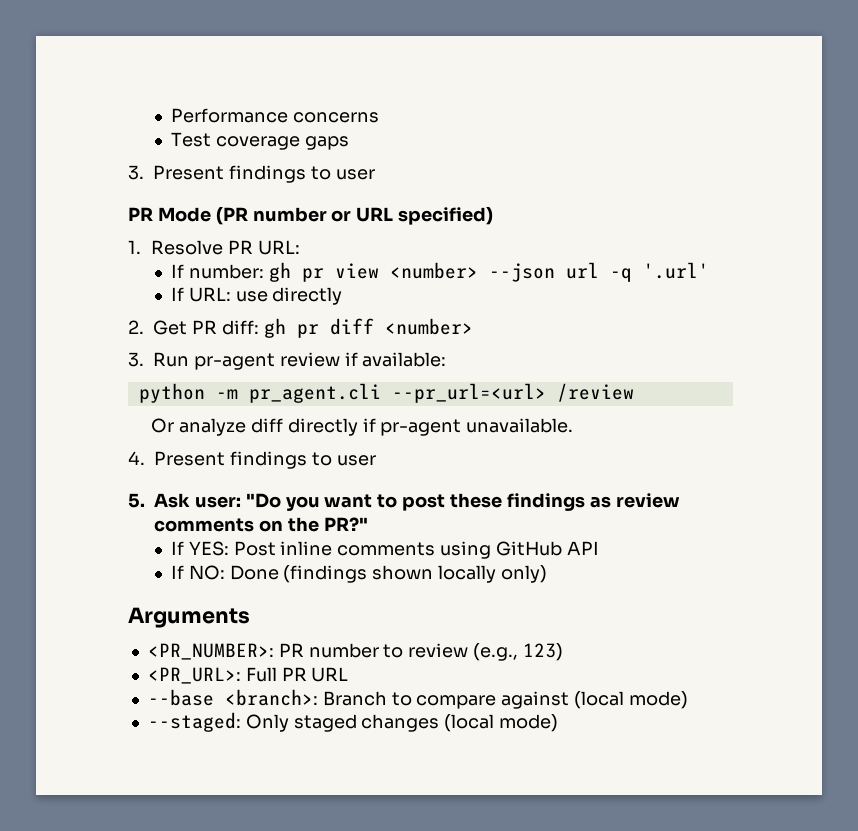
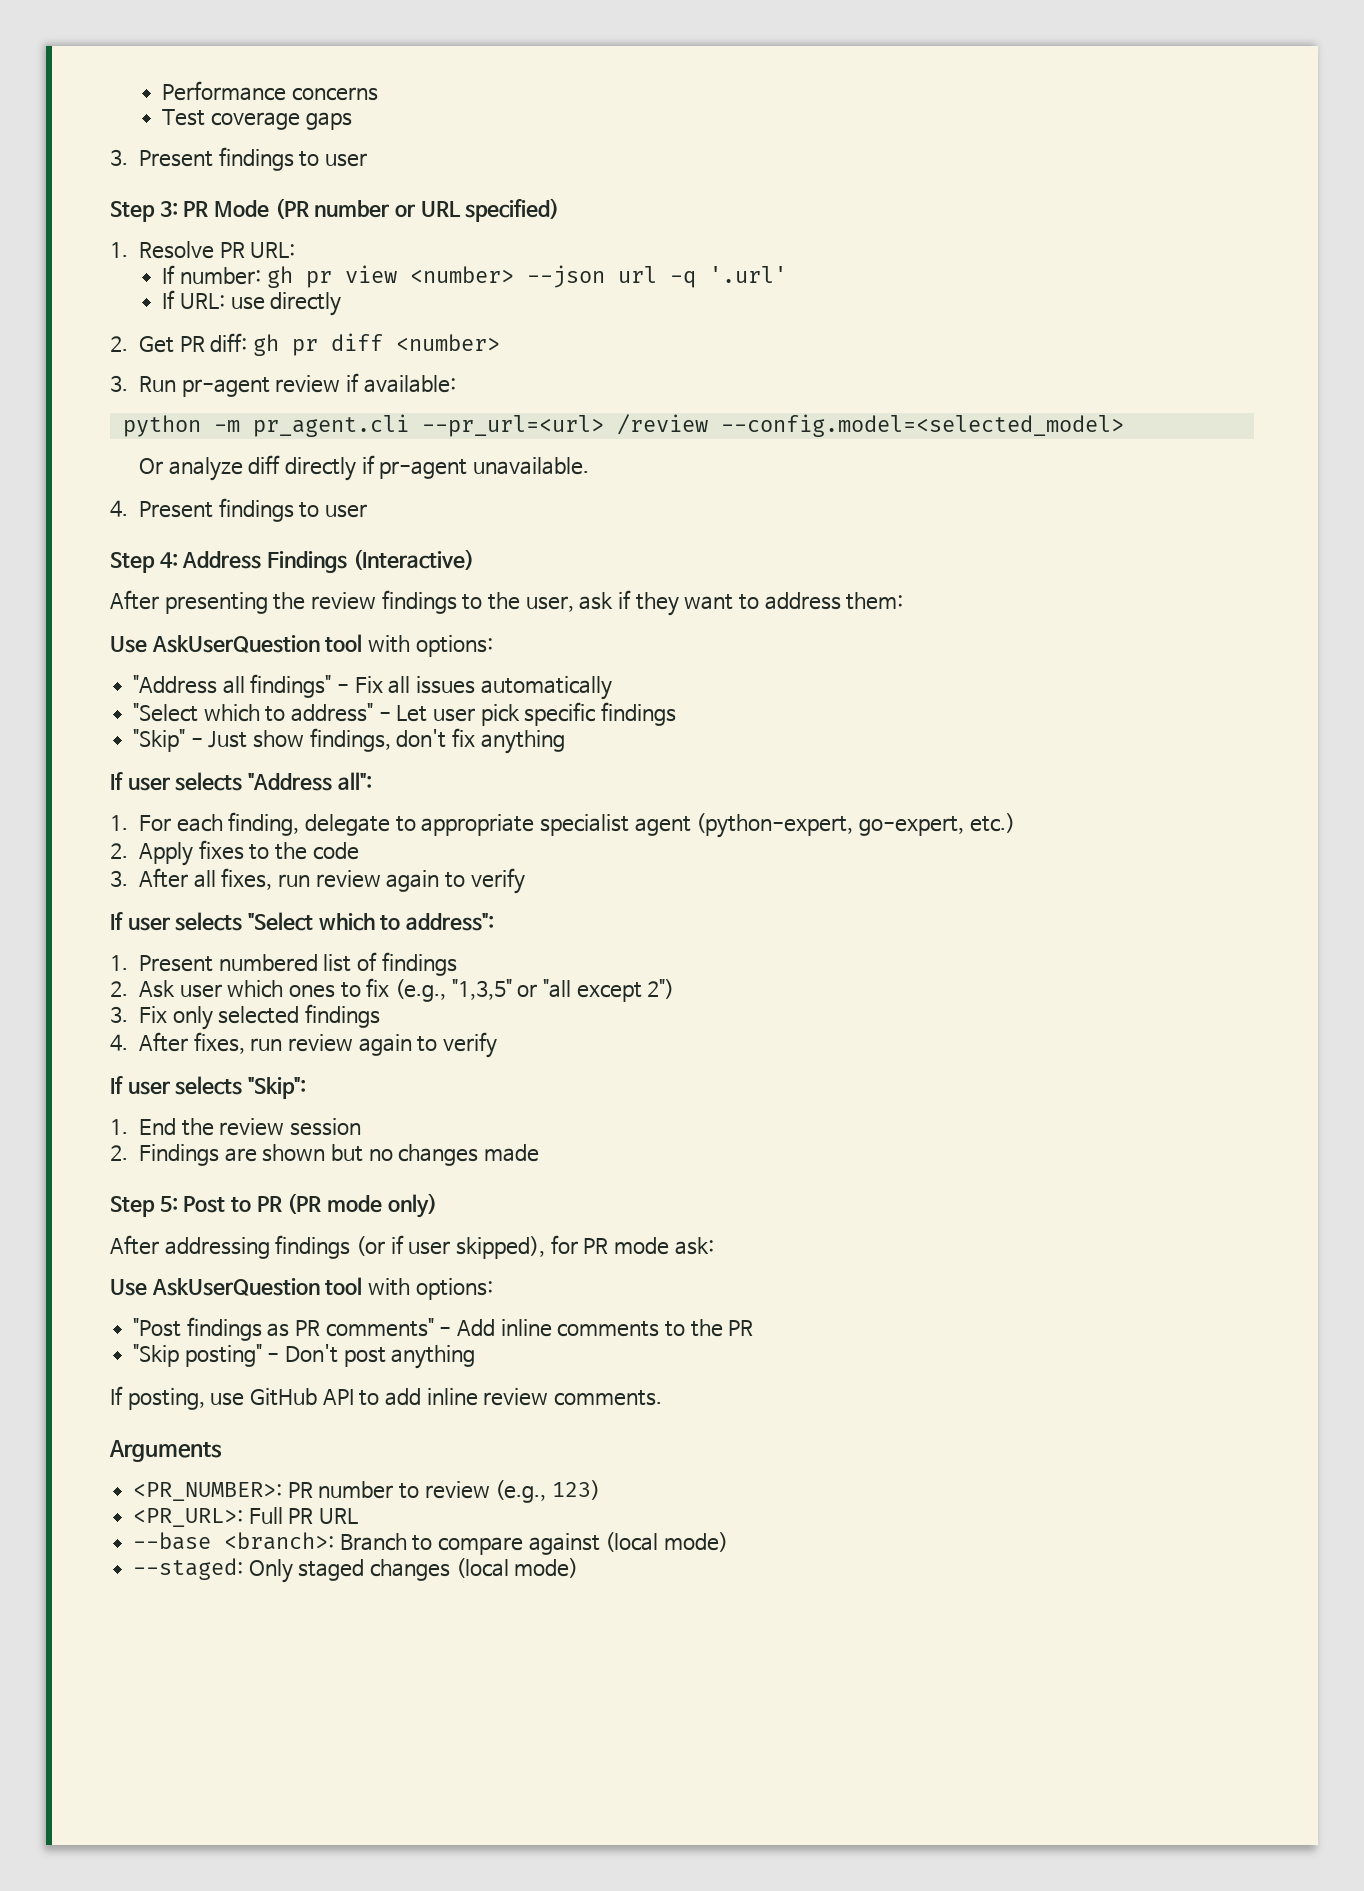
- PR Mode (PR number or URL specified)
+ Step 3: PR Mode (PR number or URL specified)
- python -m pr_agent.cli --pr_url=<url> /review
+ python -m pr_agent.cli --pr_url=<url> /review --config.model=<selected_model>
- 5. Ask user: "Do you want to post these findings as review comments on the PR?"
- If YES: Post inline comments using GitHub API
- If NO: Done (findings shown locally only)
+ Step 4: Address Findings (Interactive)
+ After presenting the review findings to the user, ask if they want to address them:
+ Use AskUserQuestion tool with options:
+ "Address all findings" - Fix all issues automatically
+ "Select which to address" - Let user pick specific findings
+ "Skip" - Just show findings, don't fix anything
+ If user selects "Address all":
+ 1. For each finding, delegate to appropriate specialist agent (python-expert, go-expert, etc.)
+ 2. Apply fixes to the code
+ 3. After all fixes, run review again to verify
+ If user selects "Select which to address":
+ 1. Present numbered list of findings
+ 2. Ask user which ones to fix (e.g., "1,3,5" or "all except 2")
+ 3. Fix only selected findings
+ 4. After fixes, run review again to verify
+ If user selects "Skip":
+ 1. End the review session
+ 2. Findings are shown but no changes made
+ Step 5: Post to PR (PR mode only)
+ After addressing findings (or if user skipped), for PR mode ask:
+ Use AskUserQuestion tool with options:
+ "Post findings as PR comments" - Add inline comments to the PR
+ "Skip posting" - Don't post anything
+ If posting, use GitHub API to add inline review comments.

